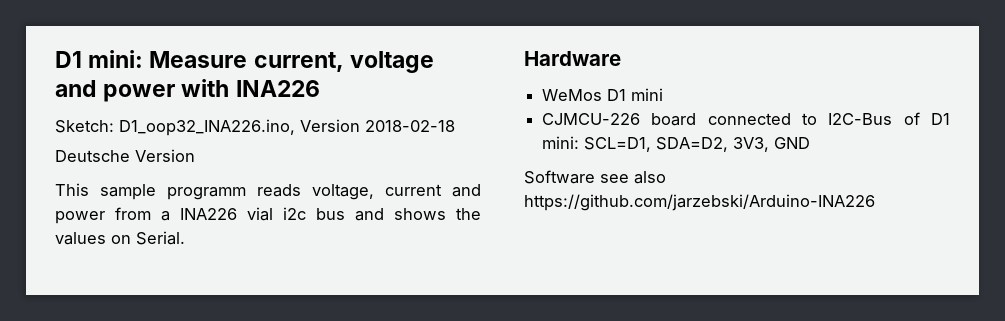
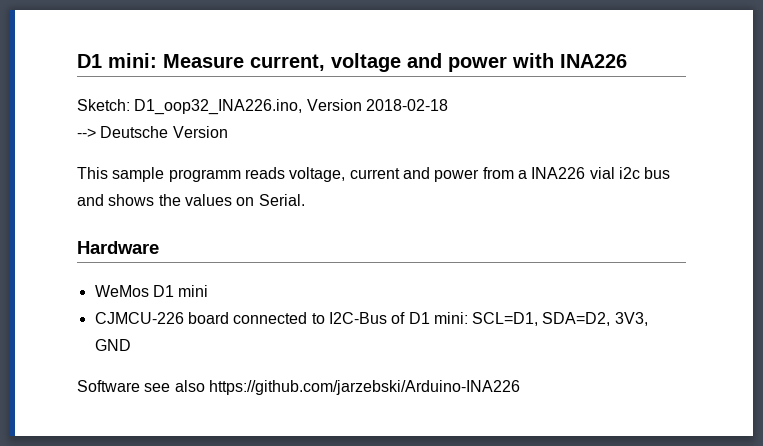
- Deutsche Version
+ --> Deutsche Version

